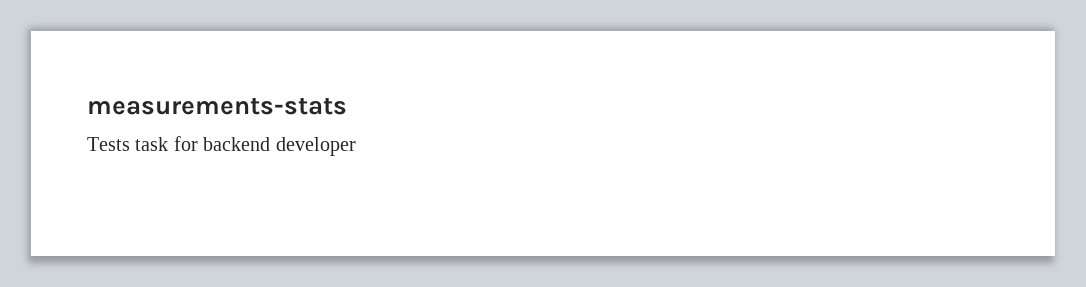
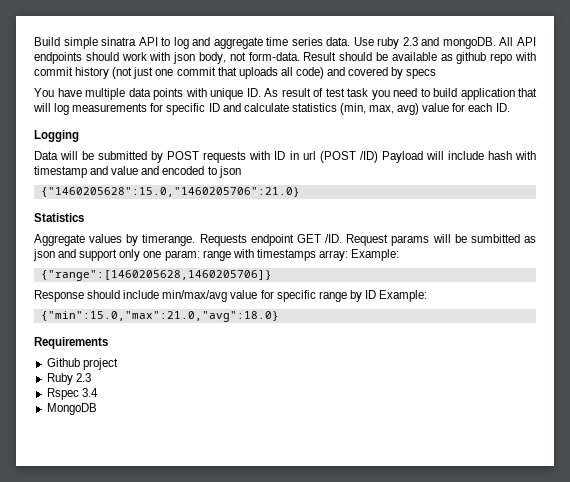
- measurements-stats
- Tests task for backend developer
+ Build simple sinatra API to log and aggregate time series data. Use ruby 2.3 and mongoDB. All API endpoints should work with json body, not form-data. Result should be available as github repo with commit history (not just one commit that uploads all code) and covered by specs
+ You have multiple data points with unique ID. As result of test task you need to build application that will log measurements for specific ID and calculate statistics (min, max, avg) value for each ID.
+ Logging
+ Data will be submitted by POST requests with ID in url (POST /ID) Payload will include hash with timestamp and value and encoded to json
+ {"1460205628":15.0,"1460205706":21.0}
+ Statistics
+ Aggregate values by timerange. Requests endpoint GET /ID. Request params will be sumbitted as json and support only one param: range with timestamps array: Example:
+ {"range":[1460205628,1460205706]}
+ Response should include min/max/avg value for specific range by ID Example:
+ {"min":15.0,"max":21.0,"avg":18.0}
+ Requirements
+ Github project
+ Ruby 2.3
+ Rspec 3.4
+ MongoDB

